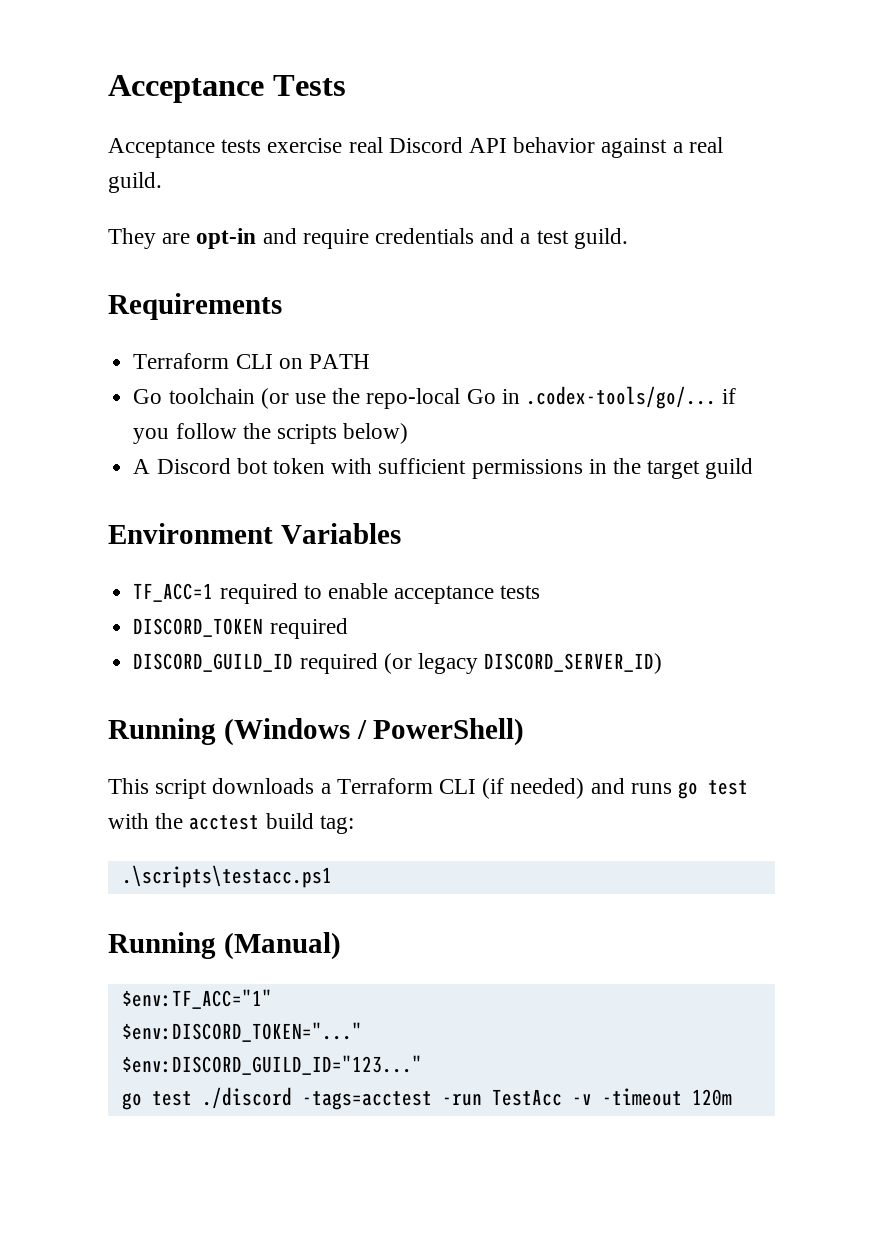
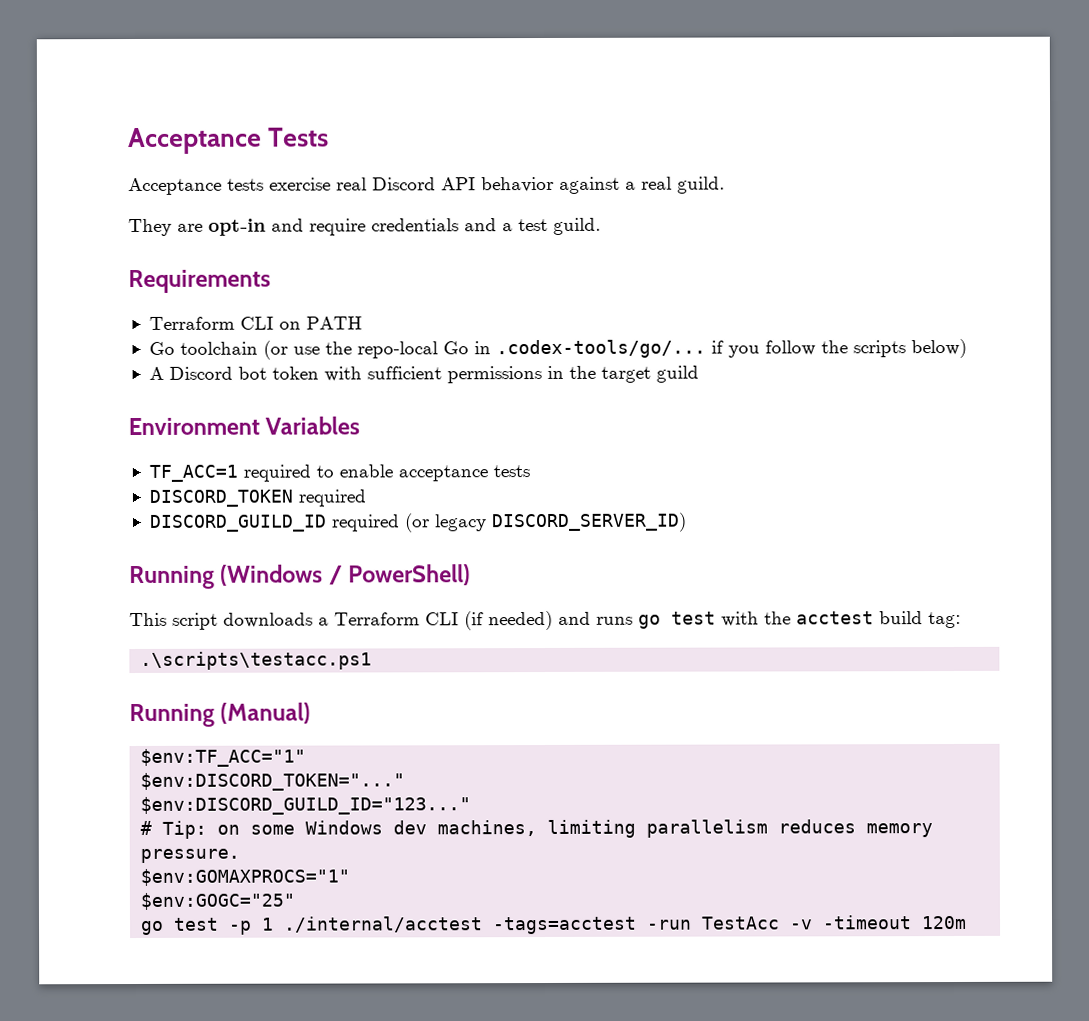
- go test ./discord -tags=acctest -run TestAcc -v -timeout 120m
+ # Tip: on some Windows dev machines, limiting parallelism reduces memory pressure.
+ $env:GOMAXPROCS="1"
+ $env:GOGC="25"
+ go test -p 1 ./internal/acctest -tags=acctest -run TestAcc -v -timeout 120m

